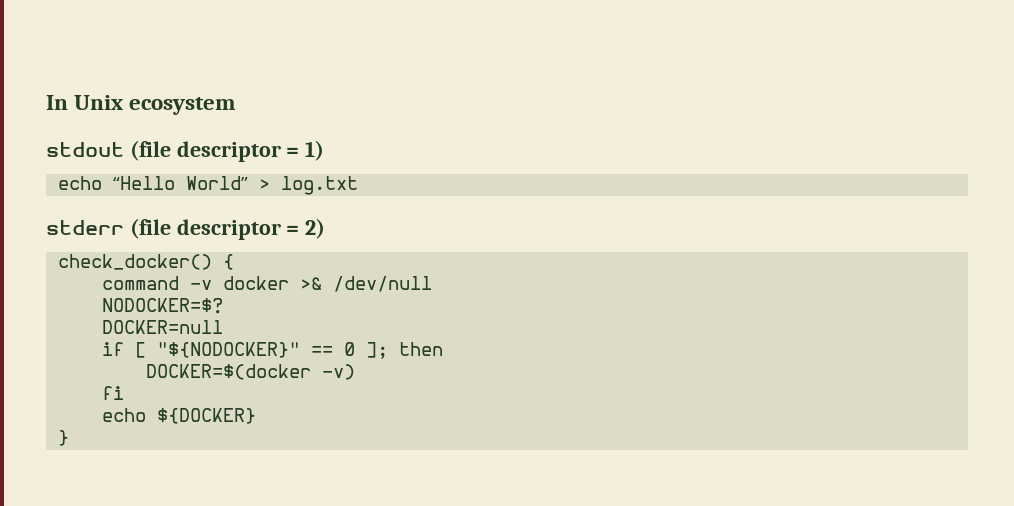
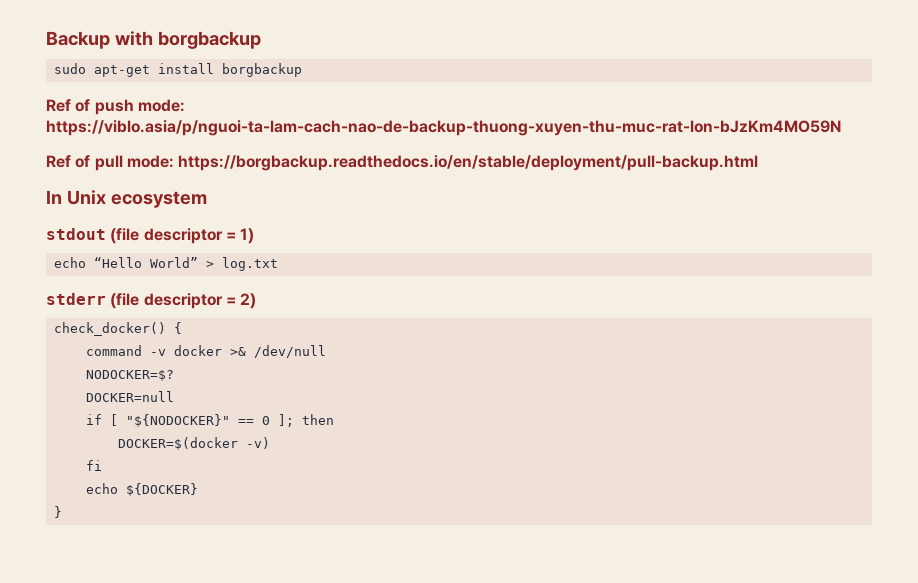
+ Backup with borgbackup
+ sudo apt-get install borgbackup
+ Ref of push mode: https://viblo.asia/p/nguoi-ta-lam-cach-nao-de-backup-thuong-xuyen-thu-muc-rat-lon-bJzKm4MO59N
+ Ref of pull mode: https://borgbackup.readthedocs.io/en/stable/deployment/pull-backup.html

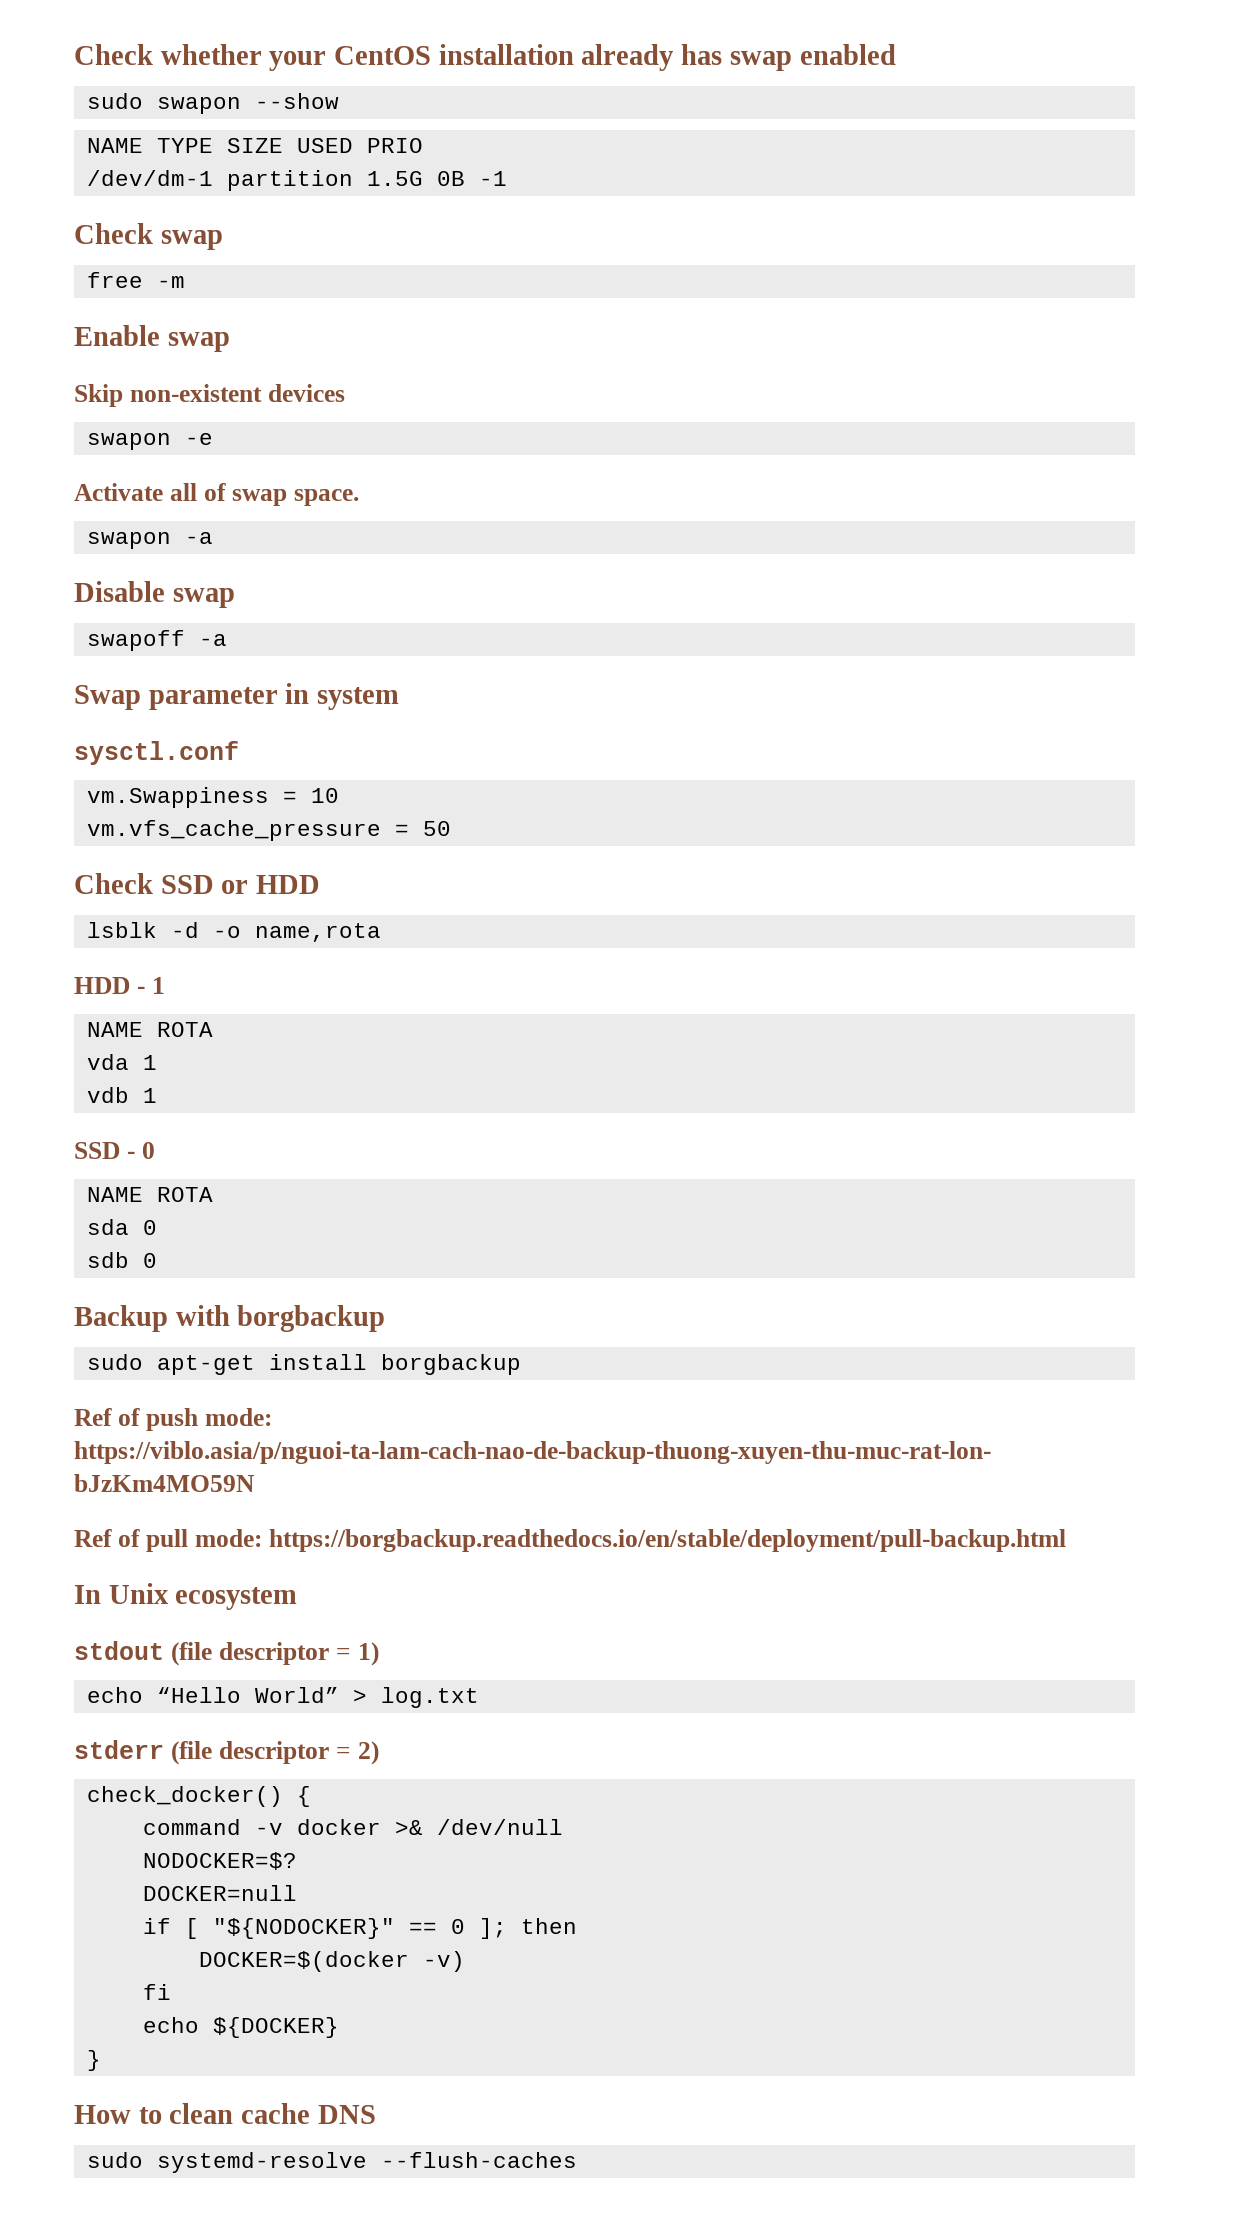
+ Check whether your CentOS installation already has swap enabled
+ sudo swapon --show
+ NAME TYPE SIZE USED PRIO
+ /dev/dm-1 partition 1.5G 0B -1
+ Check swap
+ free -m
+ Enable swap
+ Skip non-existent devices
+ swapon -e
+ Activate all of swap space.
+ swapon -a
+ Disable swap
+ swapoff -a
+ Swap parameter in system
+ sysctl.conf
+ vm.Swappiness = 10
+ vm.vfs_cache_pressure = 50
+ Check SSD or HDD
+ lsblk -d -o name,rota
+ HDD - 1
+ NAME ROTA
+ vda 1
+ vdb 1
+ SSD - 0
+ NAME ROTA
+ sda 0
+ sdb 0
+ How to clean cache DNS
+ sudo systemd-resolve --flush-caches

